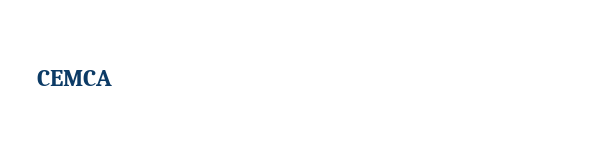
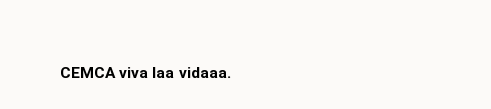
- CEMCA
+ CEMCA viva laa vidaaa.

